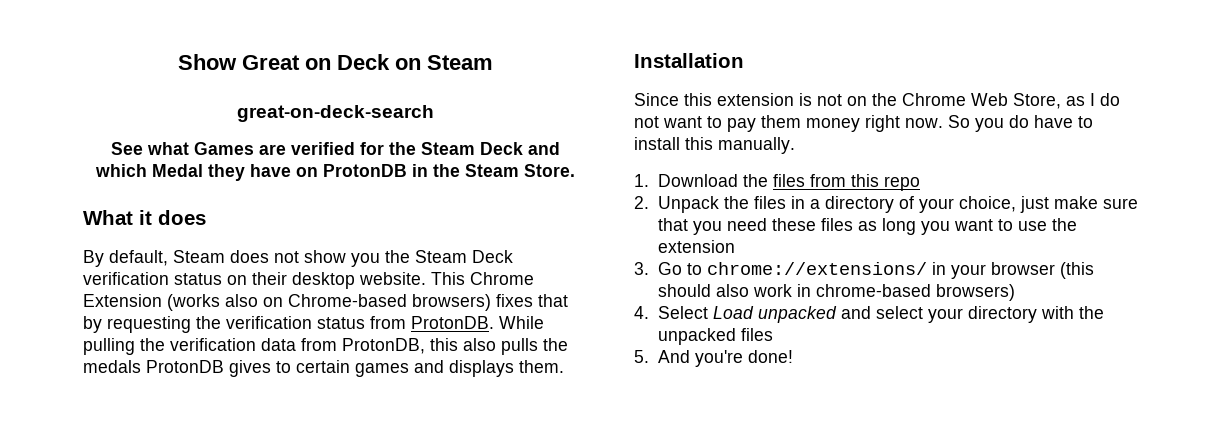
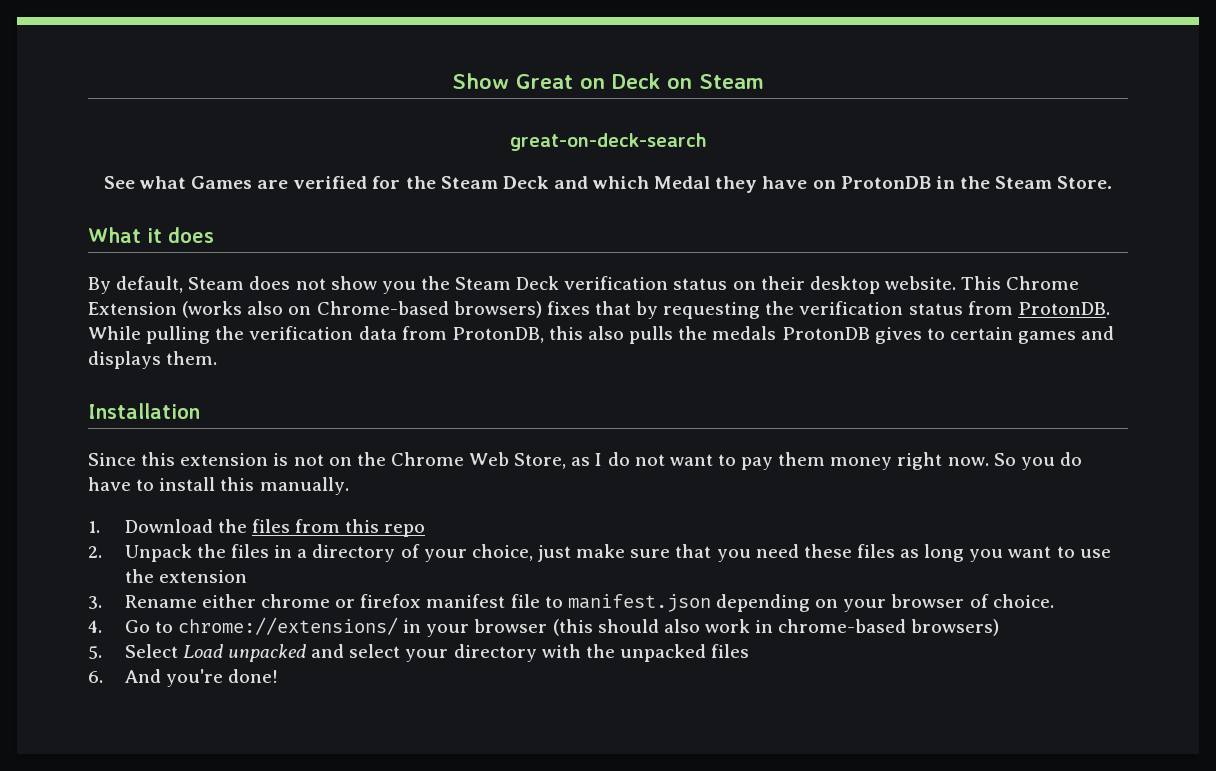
- 3. Go to chrome://extensions/ in your browser (this should also work in chrome-based browsers)
+ 3. Rename either chrome or firefox manifest file to manifest.json depending on your browser of choice.
+ 4. Go to chrome://extensions/ in your browser (this should also work in chrome-based browsers)
- 4. Select Load unpacked and select your directory with the unpacked files
+ 5. Select Load unpacked and select your directory with the unpacked files
- 5. And you're done!
+ 6. And you're done!

